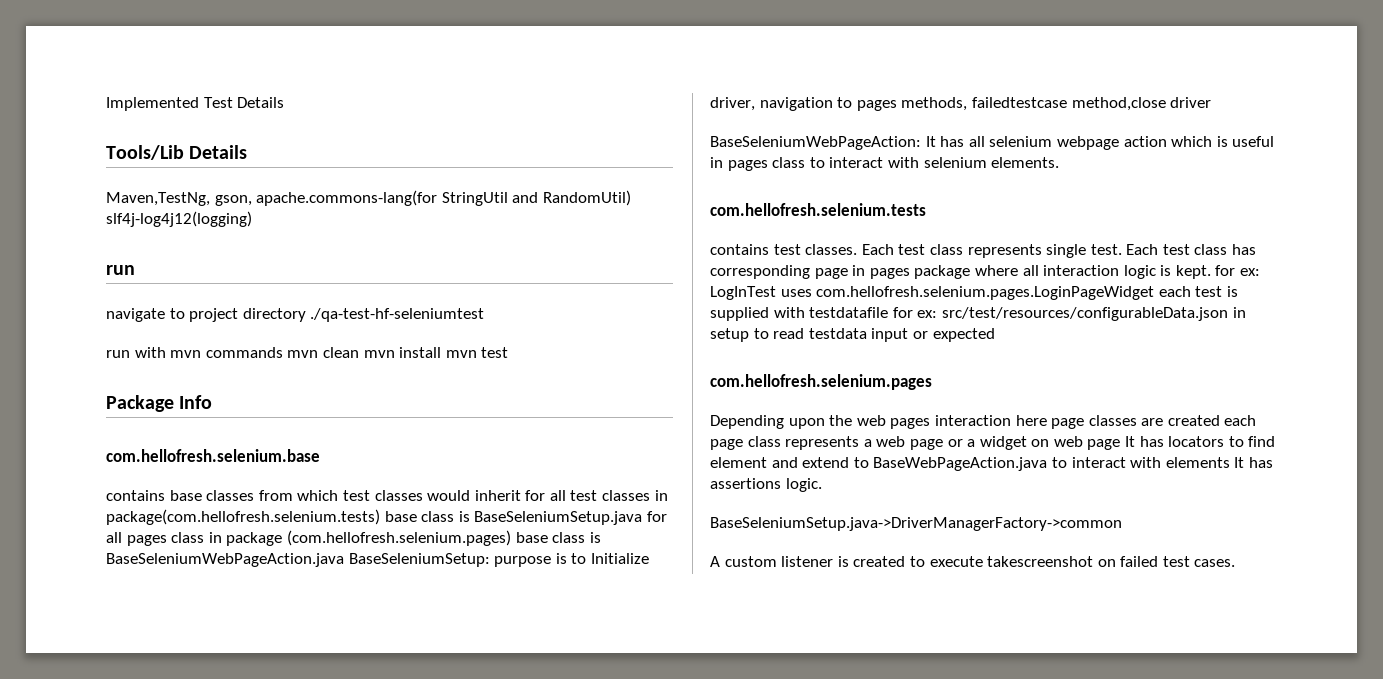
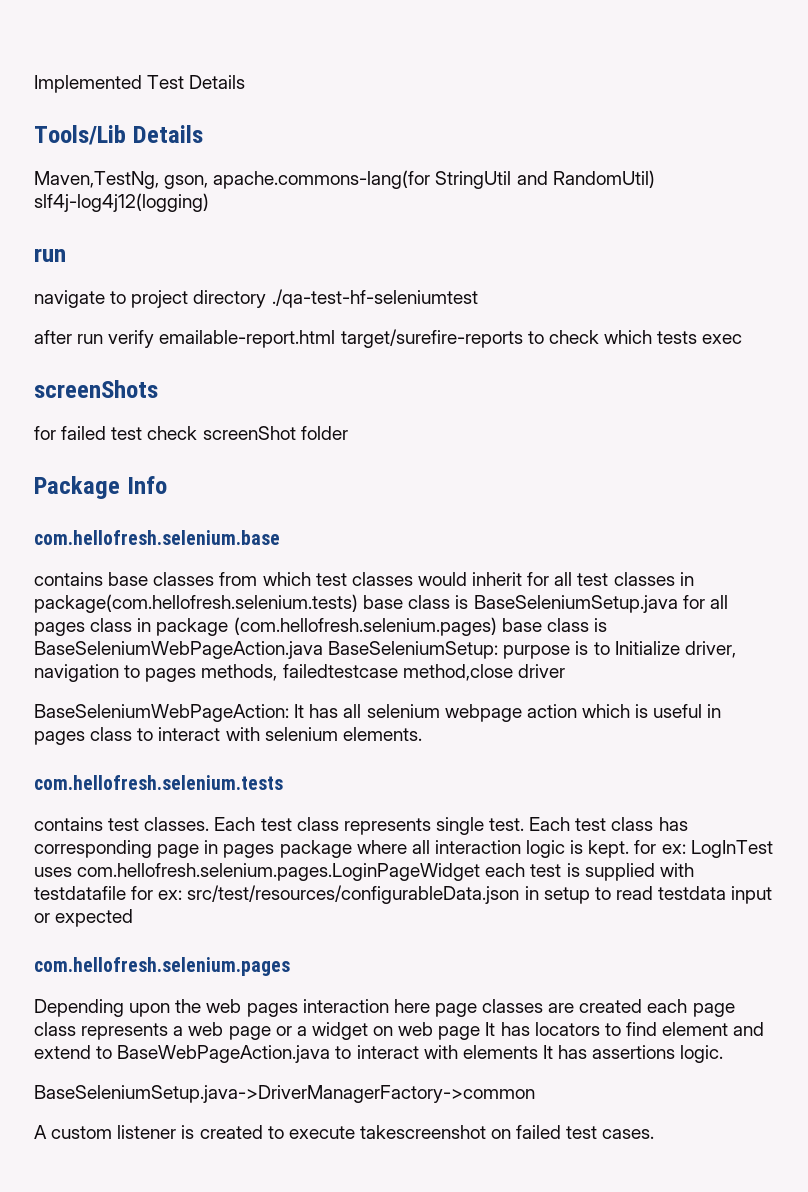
- run with mvn commands mvn clean mvn install mvn test
+ after run verify emailable-report.html target/surefire-reports to check which tests exec
+ screenShots
+ for failed test check screenShot folder

